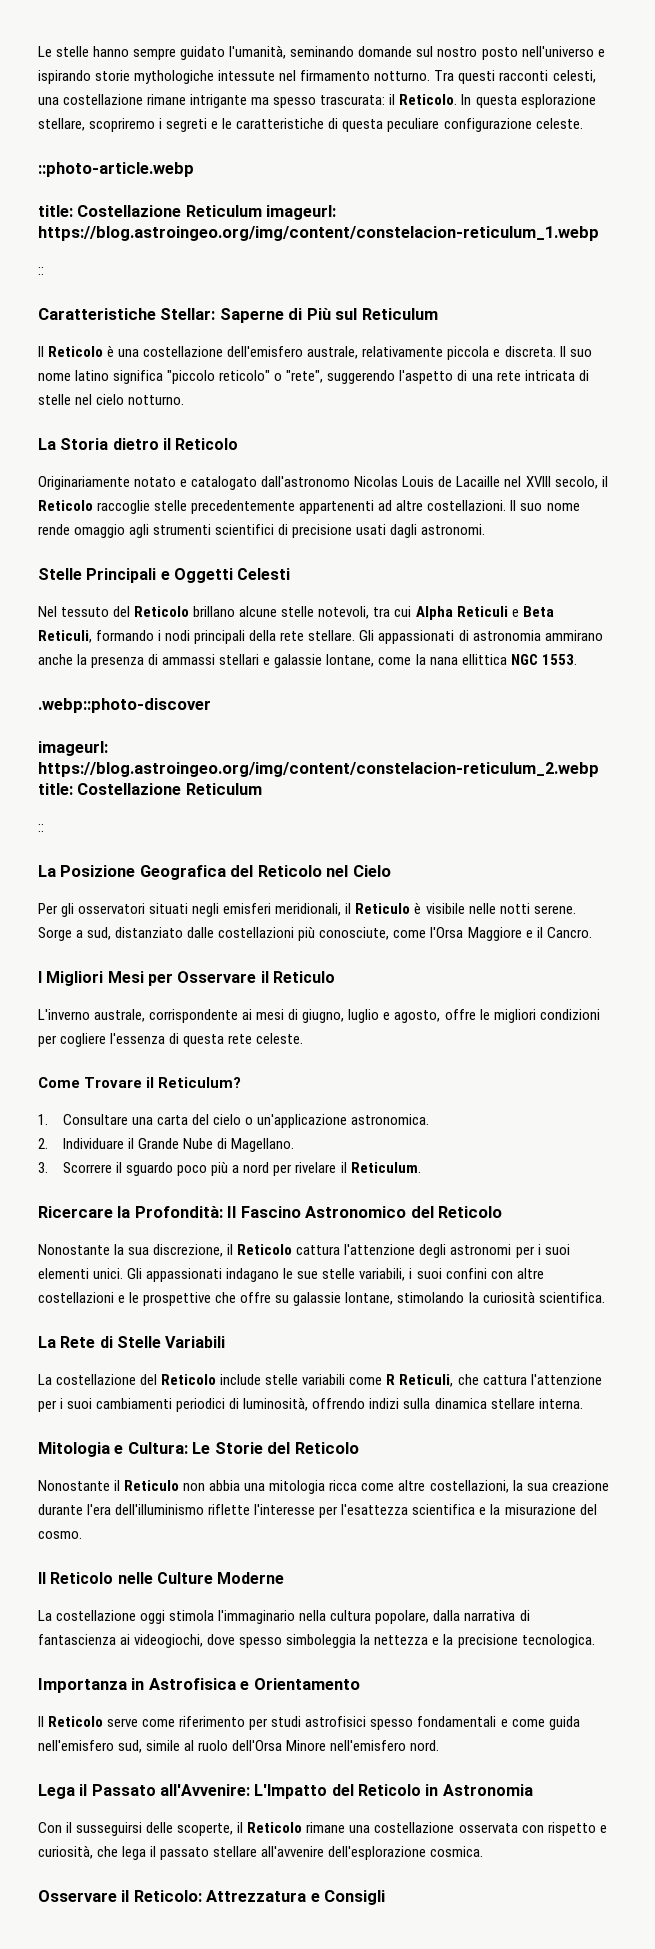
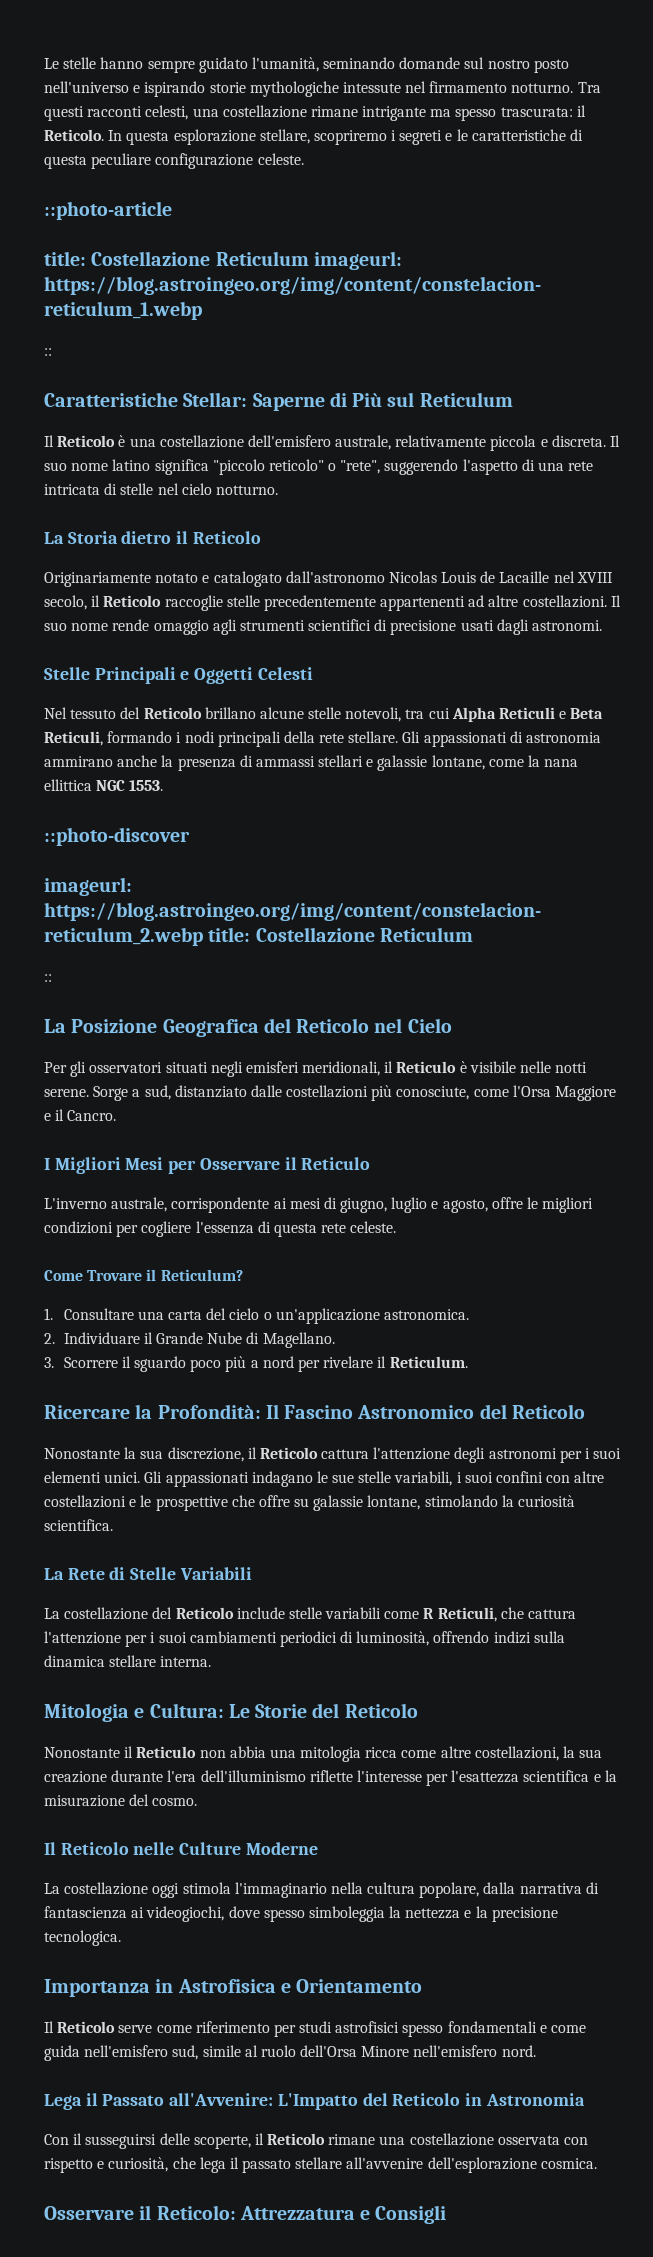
- ::photo-article.webp
+ ::photo-article
- .webp::photo-discover
+ ::photo-discover

